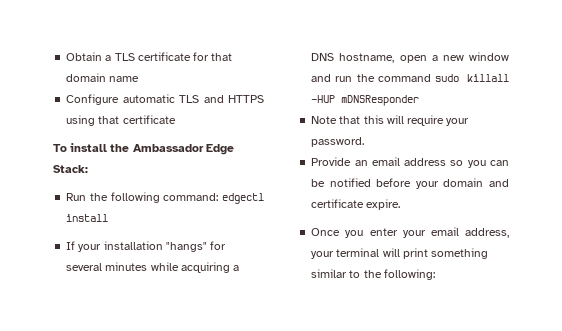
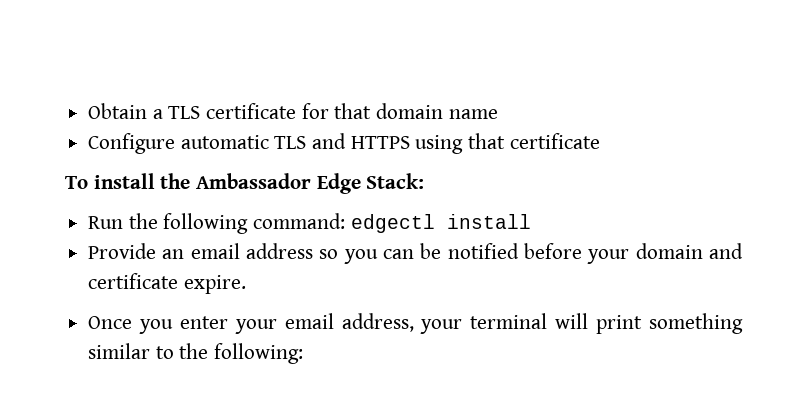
- If your installation "hangs" for several minutes while acquiring a DNS hostname, open a new window and run the command sudo killall -HUP mDNSResponder
- Note that this will require your password.

